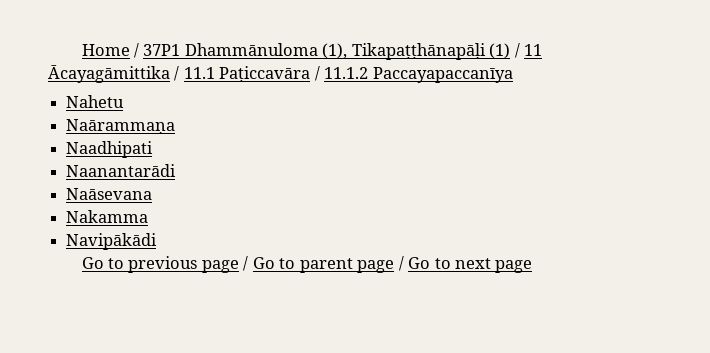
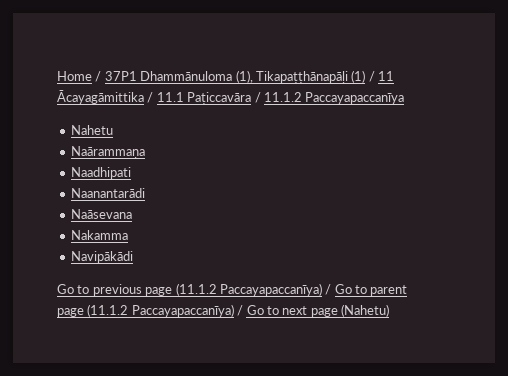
- Go to previous page / Go to parent page / Go to next page
+ Go to previous page (11.1.2 Paccayapaccanīya) / Go to parent page (11.1.2 Paccayapaccanīya) / Go to next page (Nahetu)

